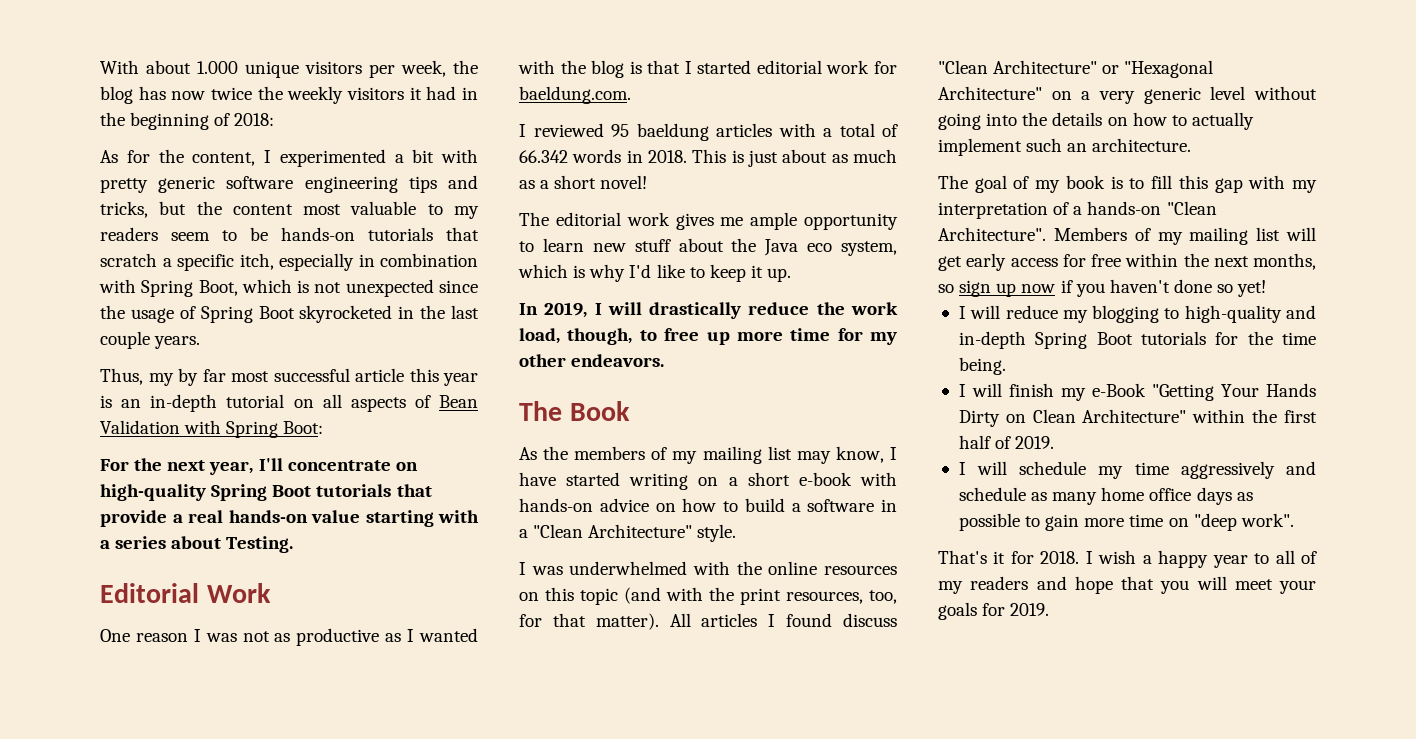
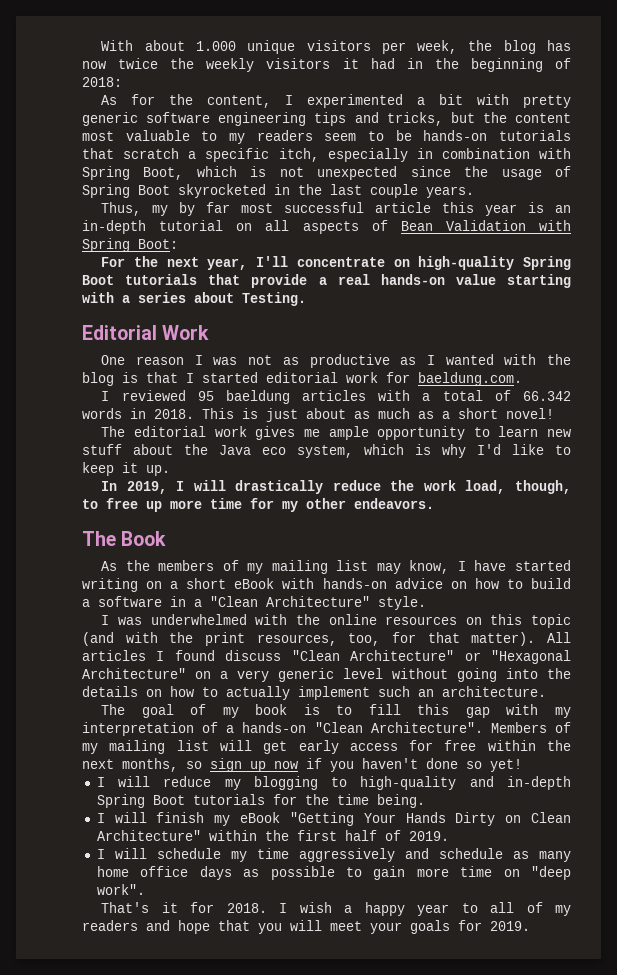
- As the members of my mailing list may know, I have started writing on a short e-book with hands-on advice on how to build a software in a "Clean Architecture" style.
+ As the members of my mailing list may know, I have started writing on a short eBook with hands-on advice on how to build a software in a "Clean Architecture" style.
- I will finish my e-Book "Getting Your Hands Dirty on Clean Architecture" within the first half of 2019.
+ I will finish my eBook "Getting Your Hands Dirty on Clean Architecture" within the first half of 2019.

